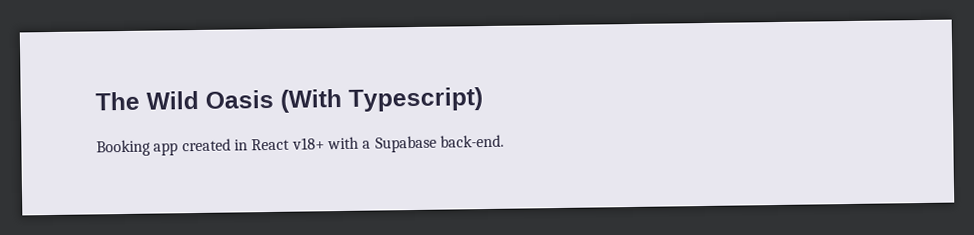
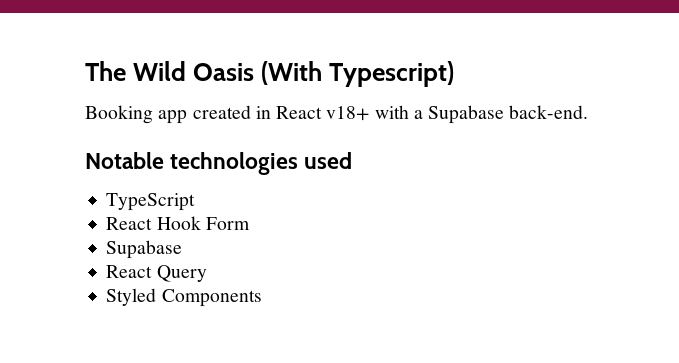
+ Notable technologies used
+ TypeScript
+ React Hook Form
+ Supabase
+ React Query
+ Styled Components

